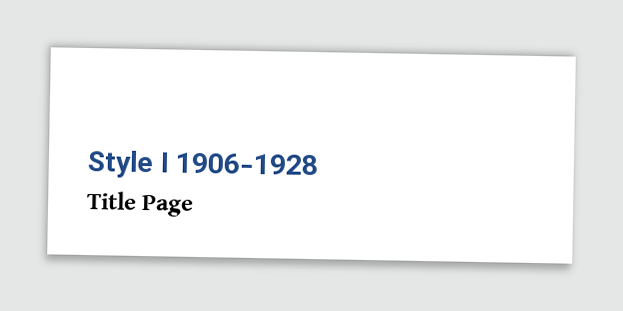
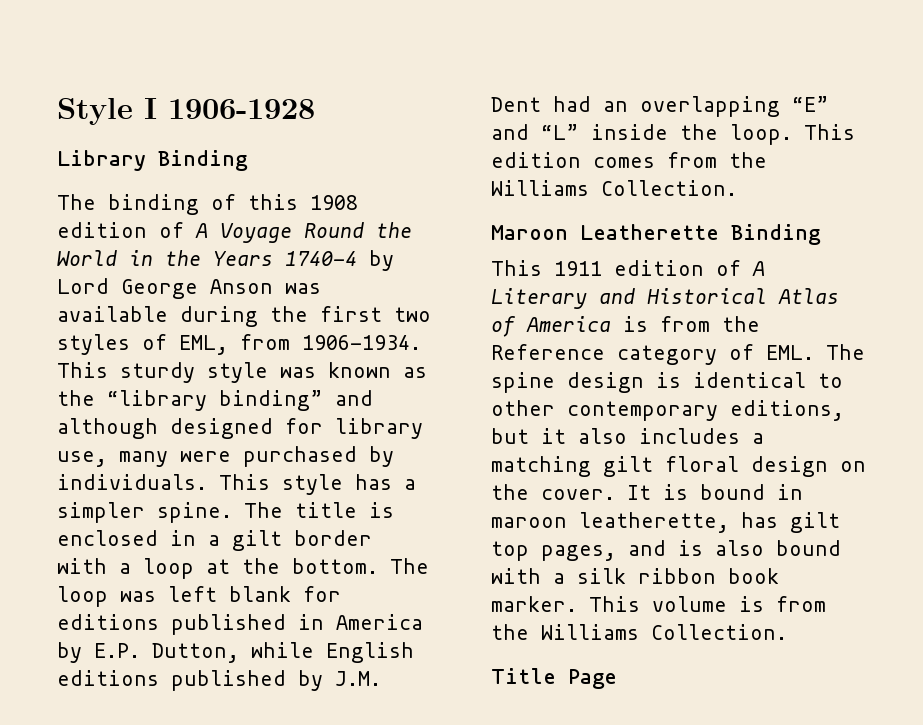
+ Library Binding
+ The binding of this 1908 edition of A Voyage Round the World in the Years 1740-4 by Lord George Anson was available during the first two styles of EML, from 1906-1934. This sturdy style was known as the “library binding” and although designed for library use, many were purchased by individuals. This style has a simpler spine. The title is enclosed in a gilt border with a loop at the bottom. The loop was left blank for editions published in America by E.P. Dutton, while English editions published by J.M. Dent had an overlapping “E” and “L” inside the loop. This edition comes from the Williams Collection.
+ Maroon Leatherette Binding
+ This 1911 edition of A Literary and Historical Atlas of America is from the Reference category of EML. The spine design is identical to other contemporary editions, but it also includes a matching gilt floral design on the cover. It is bound in maroon leatherette, has gilt top pages, and is also bound with a silk ribbon book marker. This volume is from the Williams Collection.

